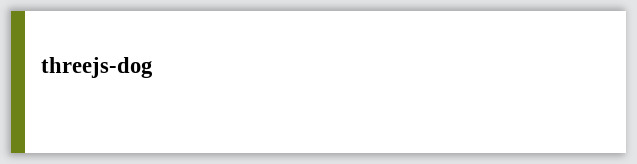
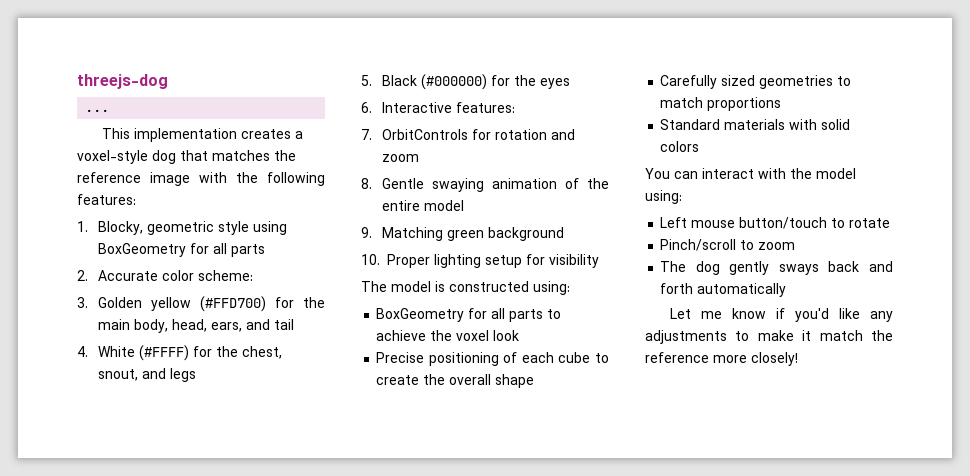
+ ...
+ This implementation creates a voxel-style dog that matches the reference image with the following features:
+ 1. Blocky, geometric style using BoxGeometry for all parts
+ 2. Accurate color scheme:
+ 3. Golden yellow (#FFD700) for the main body, head, ears, and tail
+ 4. White (#FFFF) for the chest, snout, and legs
+ 5. Black (#000000) for the eyes
+ 6. Interactive features:
+ 7. OrbitControls for rotation and zoom
+ 8. Gentle swaying animation of the entire model
+ 9. Matching green background
+ 10. Proper lighting setup for visibility
+ The model is constructed using:
+ BoxGeometry for all parts to achieve the voxel look
+ Precise positioning of each cube to create the overall shape
+ Carefully sized geometries to match proportions
+ Standard materials with solid colors
+ You can interact with the model using:
+ Left mouse button/touch to rotate
+ Pinch/scroll to zoom
+ The dog gently sways back and forth automatically
+ Let me know if you'd like any adjustments to make it match the reference more closely!

